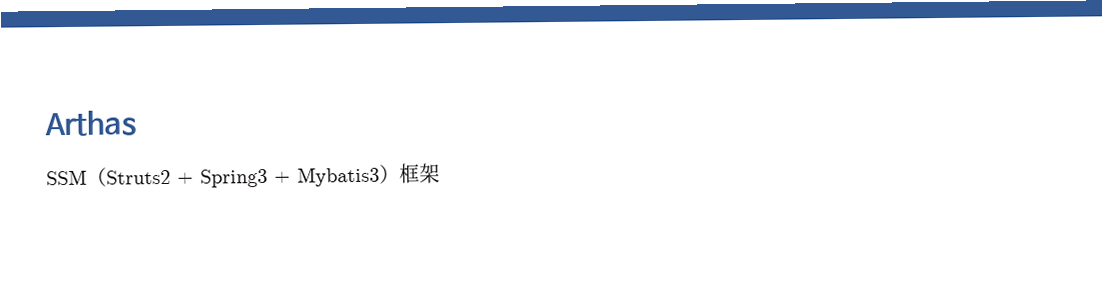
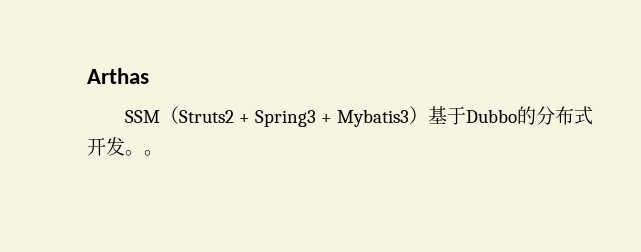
- SSM（Struts2 + Spring3 + Mybatis3）框架
+ SSM（Struts2 + Spring3 + Mybatis3）基于Dubbo的分布式开发。。

